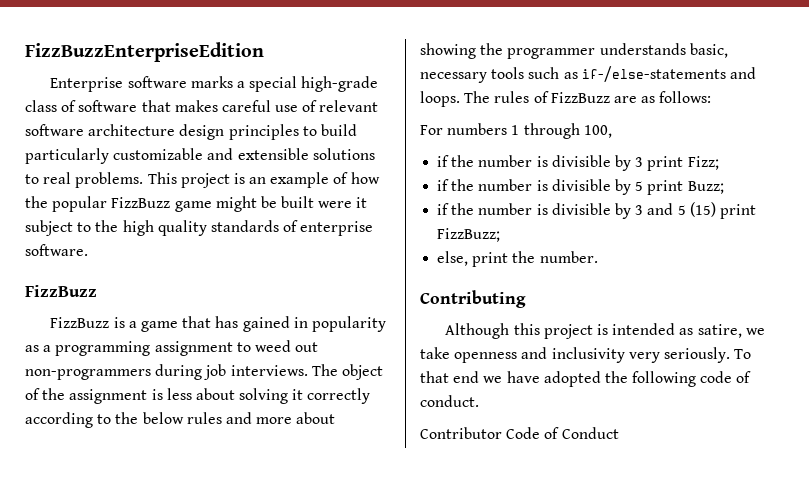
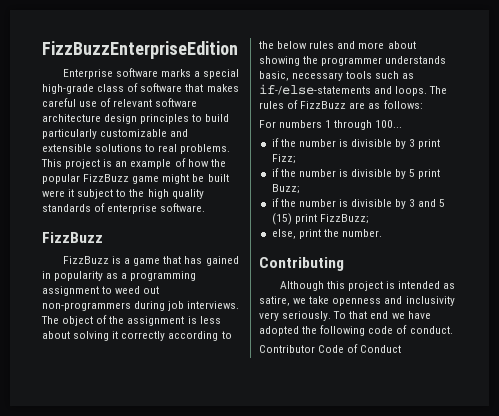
- For numbers 1 through 100,
+ For numbers 1 through 100...

